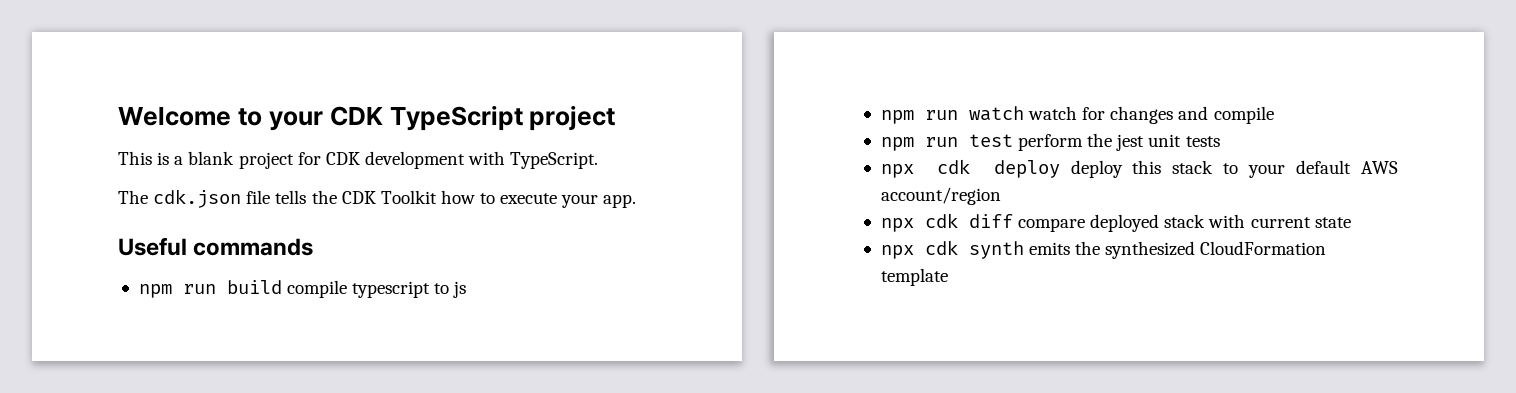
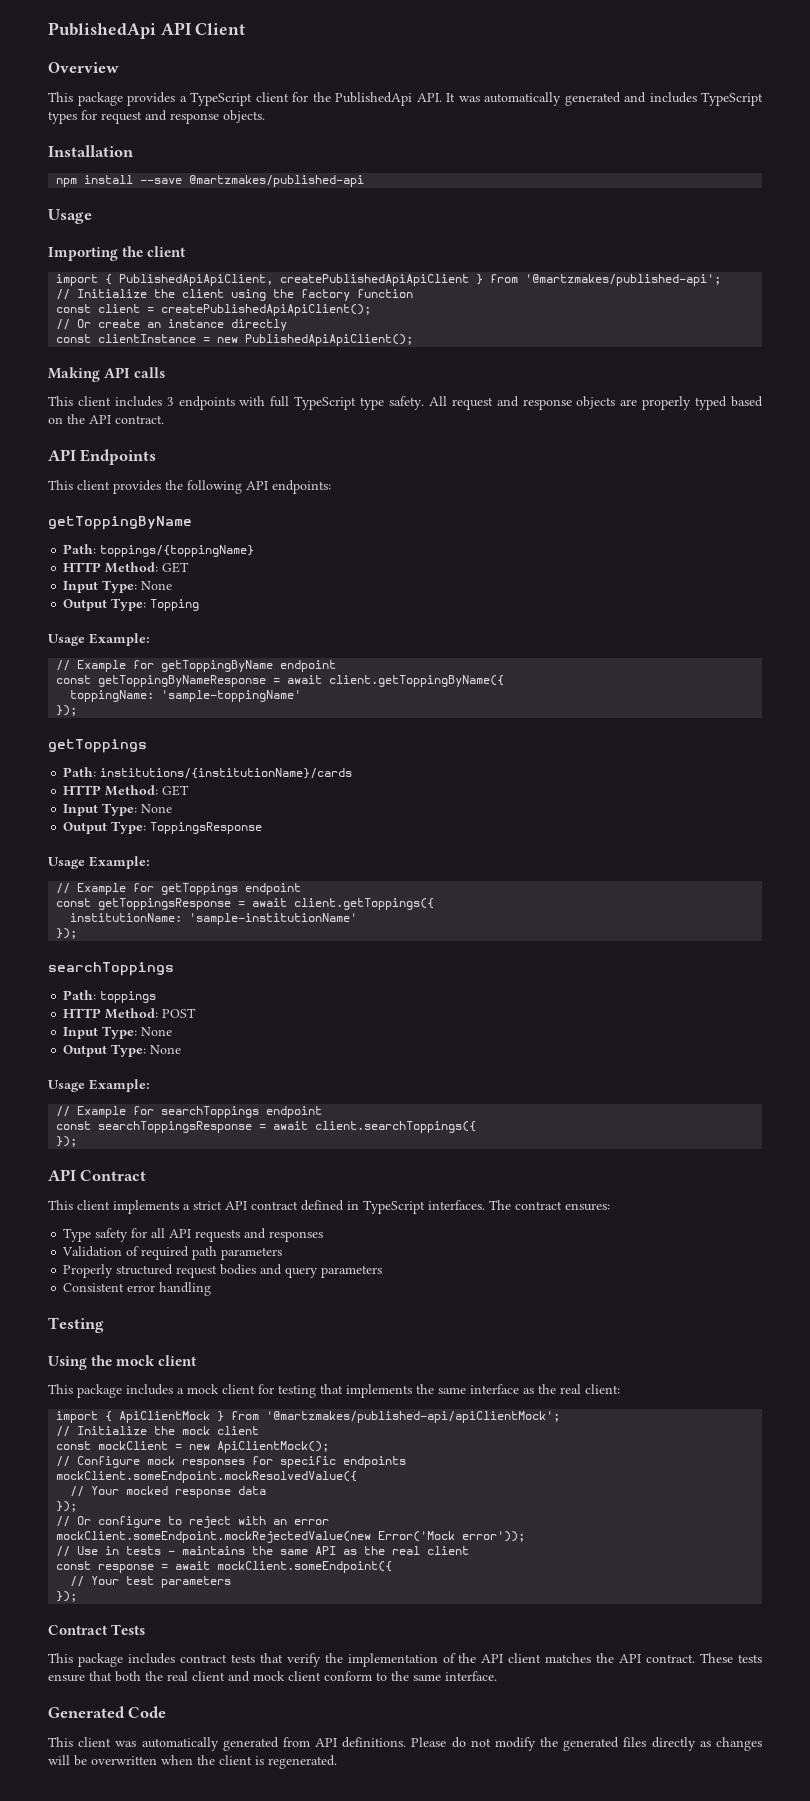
- Welcome to your CDK TypeScript project
- This is a blank project for CDK development with TypeScript.
- The cdk.json file tells the CDK Toolkit how to execute your app.
- Useful commands
- npm run build compile typescript to js
- npm run watch watch for changes and compile
- npm run test perform the jest unit tests
- npx cdk deploy deploy this stack to your default AWS account/region
- npx cdk diff compare deployed stack with current state
- npx cdk synth emits the synthesized CloudFormation template
+ PublishedApi API Client
+ Overview
+ This package provides a TypeScript client for the PublishedApi API. It was automatically generated and includes TypeScript types for request and response objects.
+ Installation
+ npm install --save @martzmakes/published-api
+ Usage
+ Importing the client
+ import { PublishedApiApiClient, createPublishedApiApiClient } from '@martzmakes/published-api';
+ // Initialize the client using the factory function
+ const client = createPublishedApiApiClient();
+ // Or create an instance directly
+ const clientInstance = new PublishedApiApiClient();
+ Making API calls
+ This client includes 3 endpoints with full TypeScript type safety. All request and response objects are properly typed based on the API contract.
+ API Endpoints
+ This client provides the following API endpoints:
+ getToppingByName
+ Path: toppings/{toppingName}
+ HTTP Method: GET
+ Input Type: None
+ Output Type: Topping
+ Usage Example:
+ // Example for getToppingByName endpoint
+ const getToppingByNameResponse = await client.getToppingByName({
+ toppingName: 'sample-toppingName'
+ });
+ getToppings
+ Path: institutions/{institutionName}/cards
+ HTTP Method: GET
+ Input Type: None
+ Output Type: ToppingsResponse
+ Usage Example:
+ // Example for getToppings endpoint
+ const getToppingsResponse = await client.getToppings({
+ institutionName: 'sample-institutionName'
+ });
+ searchToppings
+ Path: toppings
+ HTTP Method: POST
+ Input Type: None
+ Output Type: None
+ Usage Example:
+ // Example for searchToppings endpoint
+ const searchToppingsResponse = await client.searchToppings({
+ });
+ API Contract
+ This client implements a strict API contract defined in TypeScript interfaces. The contract ensures:
+ Type safety for all API requests and responses
+ Validation of required path parameters
+ Properly structured request bodies and query parameters
+ Consistent error handling
+ Testing
+ Using the mock client
+ This package includes a mock client for testing that implements the same interface as the real client:
+ import { ApiClientMock } from '@martzmakes/published-api/apiClientMock';
+ // Initialize the mock client
+ const mockClient = new ApiClientMock();
+ // Configure mock responses for specific endpoints
+ mockClient.someEndpoint.mockResolvedValue({
+ // Your mocked response data
+ });
+ // Or configure to reject with an error
+ mockClient.someEndpoint.mockRejectedValue(new Error('Mock error'));
+ // Use in tests - maintains the same API as the real client
+ const response = await mockClient.someEndpoint({
+ // Your test parameters
+ });
+ Contract Tests
+ This package includes contract tests that verify the implementation of the API client matches the API contract. These tests ensure that both the real client and mock client conform to the same interface.
+ Generated Code
+ This client was automatically generated from API definitions. Please do not modify the generated files directly as changes will be overwritten when the client is regenerated.

